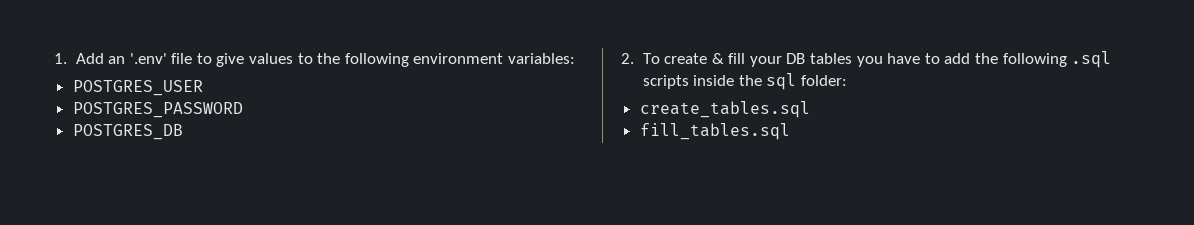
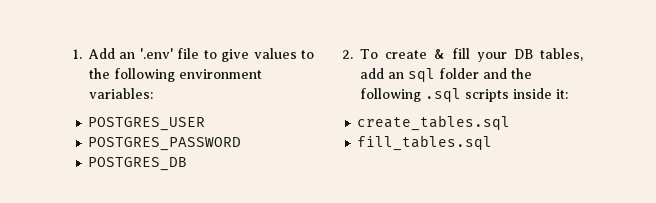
- 2. To create & fill your DB tables you have to add the following .sql scripts inside the sql folder:
+ 2. To create & fill your DB tables, add an sql folder and the following .sql scripts inside it:

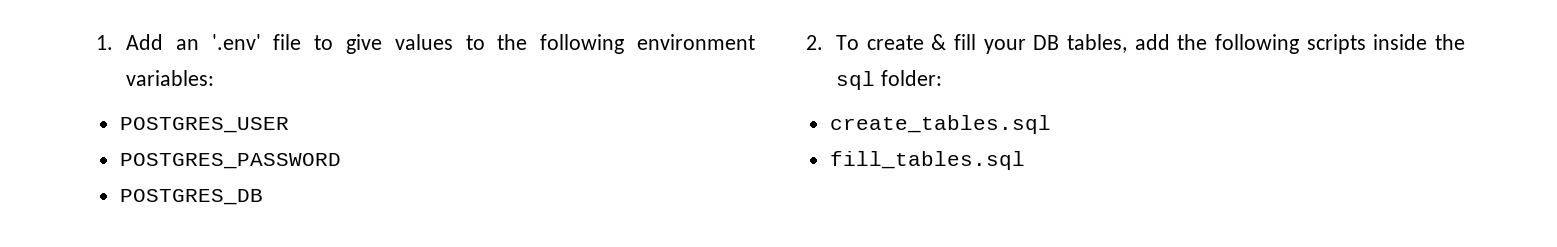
- 2. To create & fill your DB tables, add an sql folder and the following .sql scripts inside it:
+ 2. To create & fill your DB tables, add the following scripts inside the sql folder:

